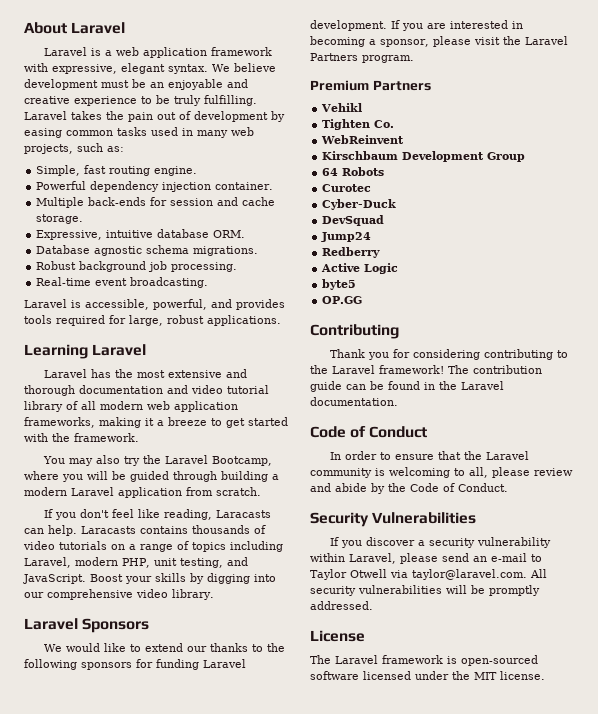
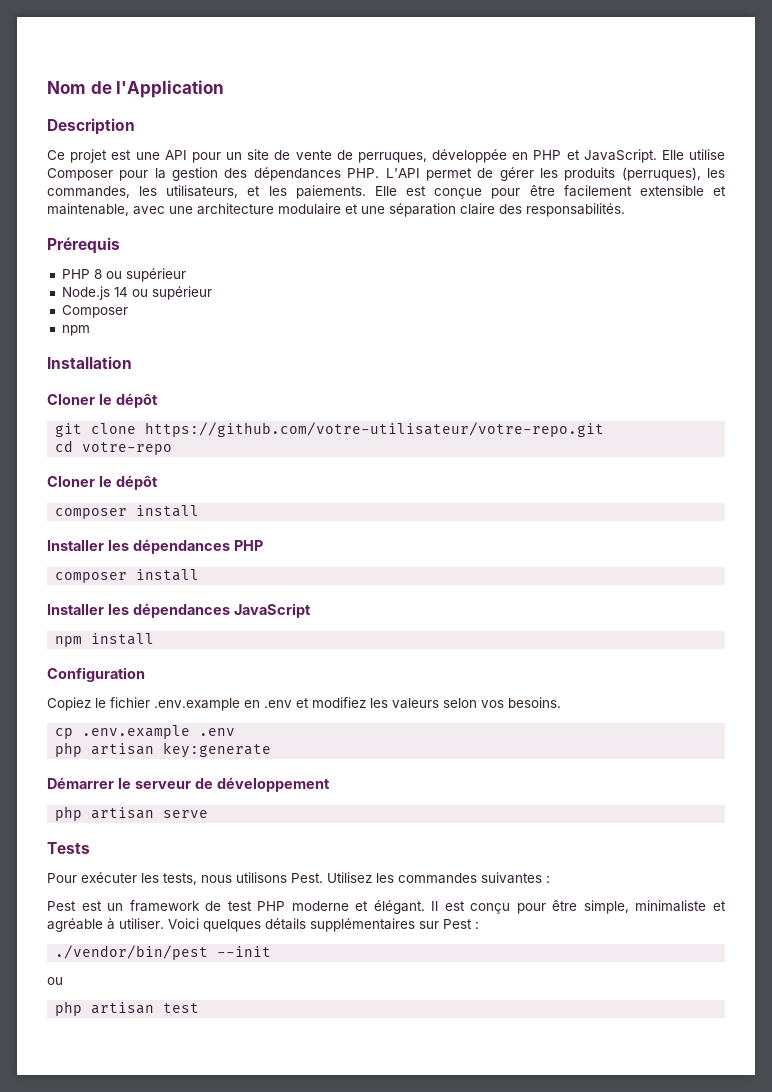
- About Laravel
- Laravel is a web application framework with expressive, elegant syntax. We believe development must be an enjoyable and creative experience to be truly fulfilling. Laravel takes the pain out of development by easing common tasks used in many web projects, such as:
- Simple, fast routing engine.
- Powerful dependency injection container.
- Multiple back-ends for session and cache storage.
- Expressive, intuitive database ORM.
- Database agnostic schema migrations.
- Robust background job processing.
- Real-time event broadcasting.
- Laravel is accessible, powerful, and provides tools required for large, robust applications.
- Learning Laravel
- Laravel has the most extensive and thorough documentation and video tutorial library of all modern web application frameworks, making it a breeze to get started with the framework.
- You may also try the Laravel Bootcamp, where you will be guided through building a modern Laravel application from scratch.
- If you don't feel like reading, Laracasts can help. Laracasts contains thousands of video tutorials on a range of topics including Laravel, modern PHP, unit testing, and JavaScript. Boost your skills by digging into our comprehensive video library.
- Laravel Sponsors
- We would like to extend our thanks to the following sponsors for funding Laravel development. If you are interested in becoming a sponsor, please visit the Laravel Partners program.
- Premium Partners
- Vehikl
- Tighten Co.
- WebReinvent
- Kirschbaum Development Group
- 64 Robots
- Curotec
- Cyber-Duck
- DevSquad
- Jump24
- Redberry
- Active Logic
- byte5
- OP.GG
- Contributing
- Thank you for considering contributing to the Laravel framework! The contribution guide can be found in the Laravel documentation.
- Code of Conduct
- In order to ensure that the Laravel community is welcoming to all, please review and abide by the Code of Conduct.
- Security Vulnerabilities
- If you discover a security vulnerability within Laravel, please send an e-mail to Taylor Otwell via taylor@laravel.com. All security vulnerabilities will be promptly addressed.
- License
- The Laravel framework is open-sourced software licensed under the MIT license.
+ Nom de l'Application
+ Description
+ Ce projet est une API pour un site de vente de perruques, développée en PHP et JavaScript. Elle utilise Composer pour la gestion des dépendances PHP. L'API permet de gérer les produits (perruques), les commandes, les utilisateurs, et les paiements. Elle est conçue pour être facilement extensible et maintenable, avec une architecture modulaire et une séparation claire des responsabilités.
+ Prérequis
+ PHP 8 ou supérieur
+ Node.js 14 ou supérieur
+ Composer
+ npm
+ Installation
+ Cloner le dépôt
+ git clone https://github.com/votre-utilisateur/votre-repo.git
+ cd votre-repo
+ Cloner le dépôt
+ composer install
+ Installer les dépendances PHP
+ composer install
+ Installer les dépendances JavaScript
+ npm install
+ Configuration
+ Copiez le fichier .env.example en .env et modifiez les valeurs selon vos besoins.
+ cp .env.example .env
+ php artisan key:generate
+ Démarrer le serveur de développement
+ php artisan serve
+ Tests
+ Pour exécuter les tests, nous utilisons Pest. Utilisez les commandes suivantes :
+ Pest est un framework de test PHP moderne et élégant. Il est conçu pour être simple, minimaliste et agréable à utiliser. Voici quelques détails supplémentaires sur Pest :
+ ./vendor/bin/pest --init
+ ou
+ php artisan test

